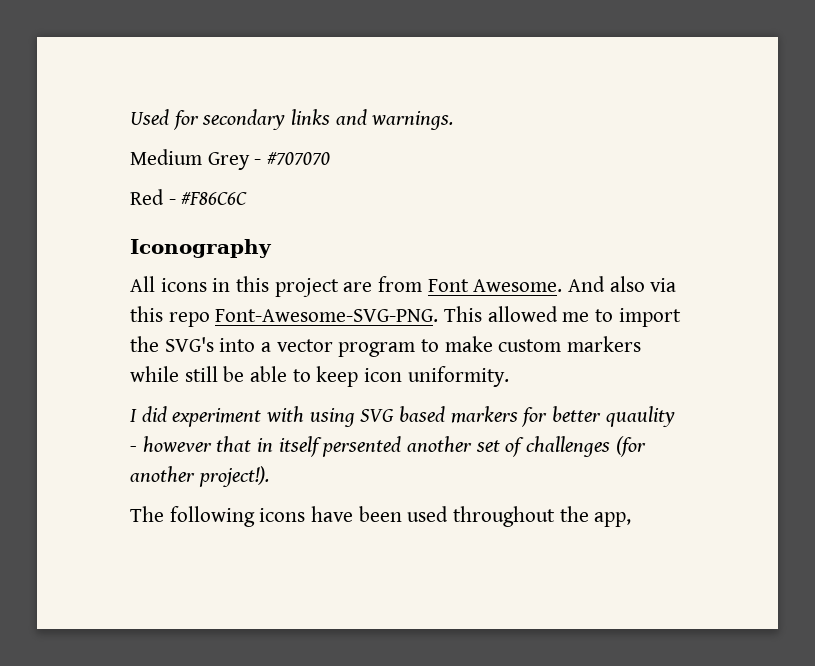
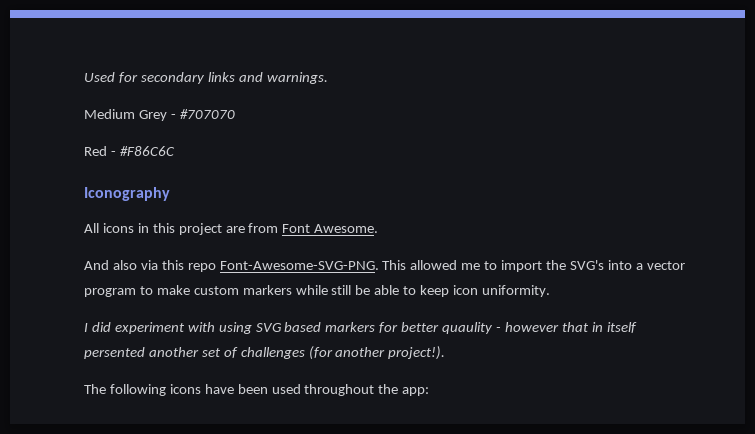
- All icons in this project are from Font Awesome. And also via this repo Font-Awesome-SVG-PNG.
+ All icons in this project are from Font Awesome.
+ And also via this repo Font-Awesome-SVG-PNG.
- The following icons have been used throughout the app,
+ The following icons have been used throughout the app:

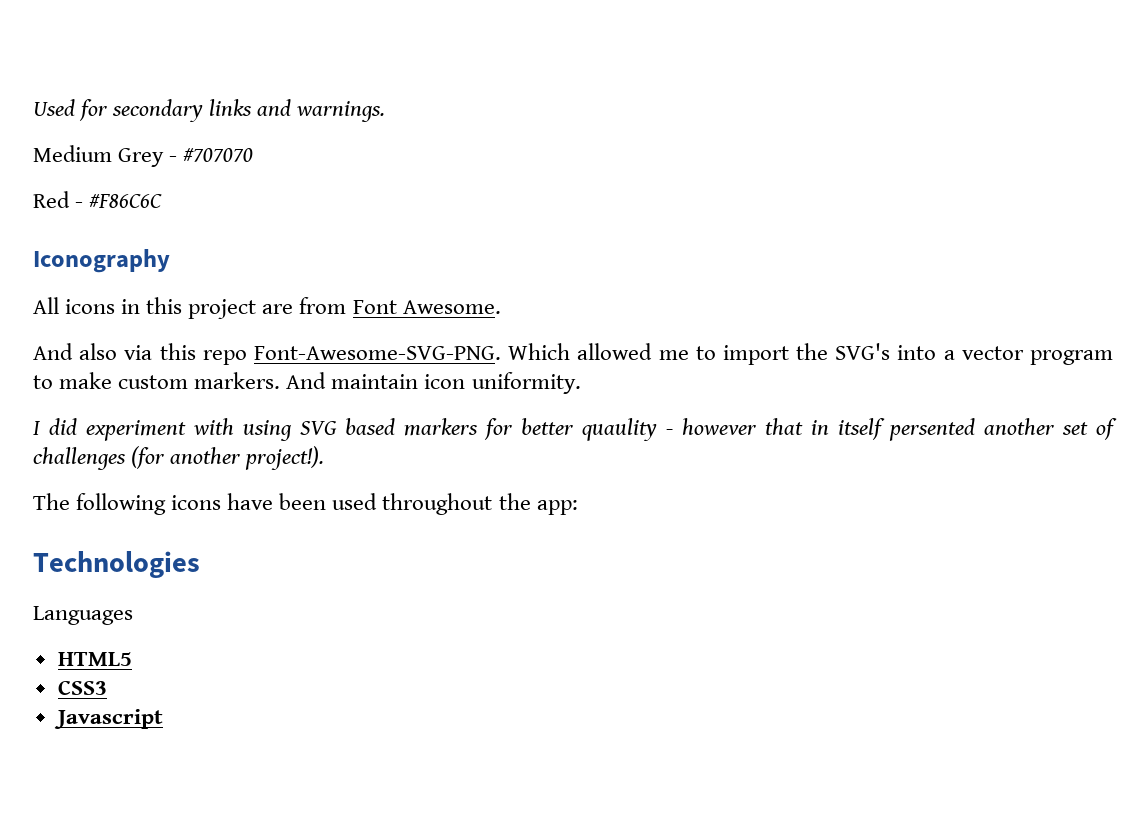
- This allowed me to import the SVG's into a vector program to make custom markers while still be able to keep icon uniformity.
+ Which allowed me to import the SVG's into a vector program to make custom markers. And maintain icon uniformity.
+ Technologies
+ Languages
+ HTML5
+ CSS3
+ Javascript

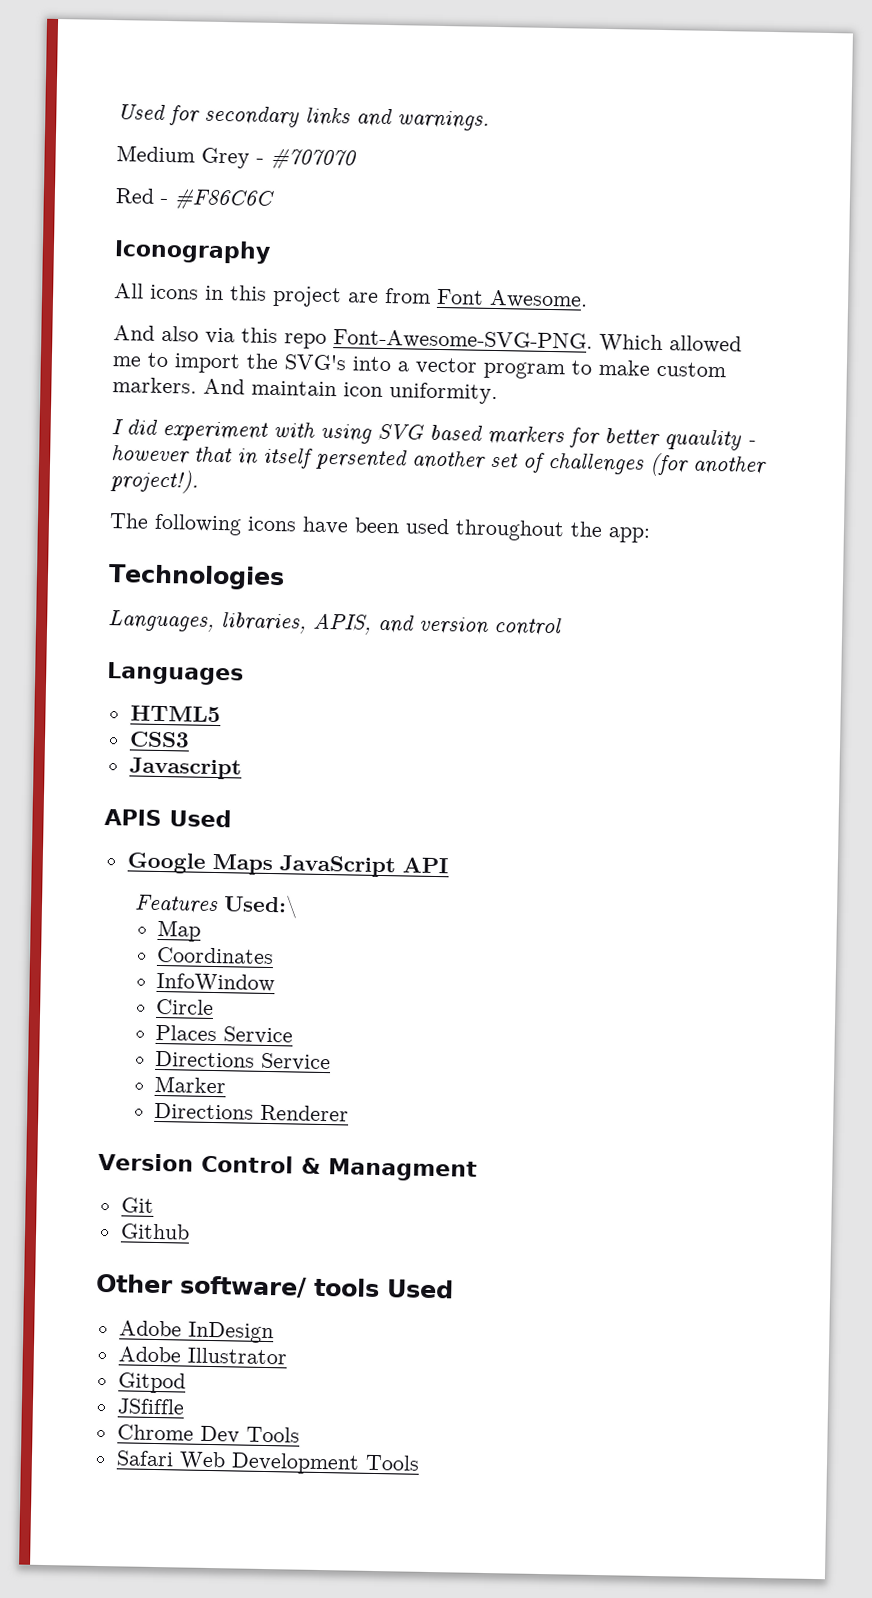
+ Languages, libraries, APIS, and version control
  Languages
  HTML5
  CSS3
  Javascript
+ APIS Used
+ Google Maps JavaScript API
+ Features Used:\
+ Map
+ Coordinates
+ InfoWindow
+ Circle
+ Places Service
+ Directions Service
+ Marker
+ Directions Renderer
+ Version Control & Managment
+ Git
+ Github
+ Other software/ tools Used
+ Adobe InDesign
+ Adobe Illustrator
+ Gitpod
+ JSfiffle
+ Chrome Dev Tools
+ Safari Web Development Tools

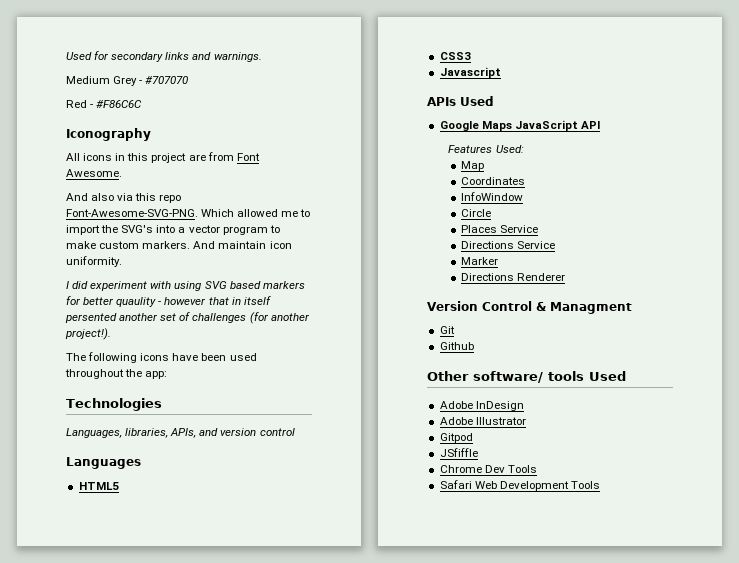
- Languages, libraries, APIS, and version control
+ Languages, libraries, APIs, and version control
- APIS Used
+ APIs Used
- Features Used:\
+ Features Used:

